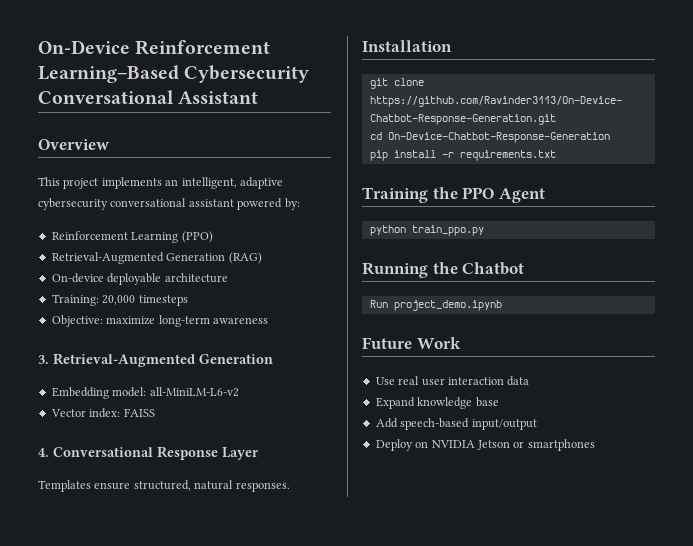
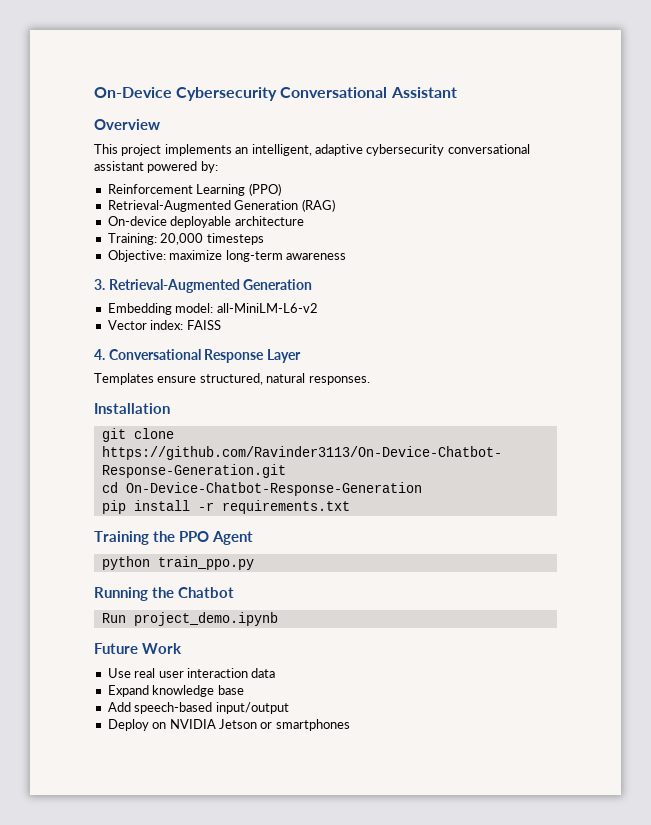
- On-Device Reinforcement Learning–Based Cybersecurity Conversational Assistant
+ On-Device Cybersecurity Conversational Assistant

